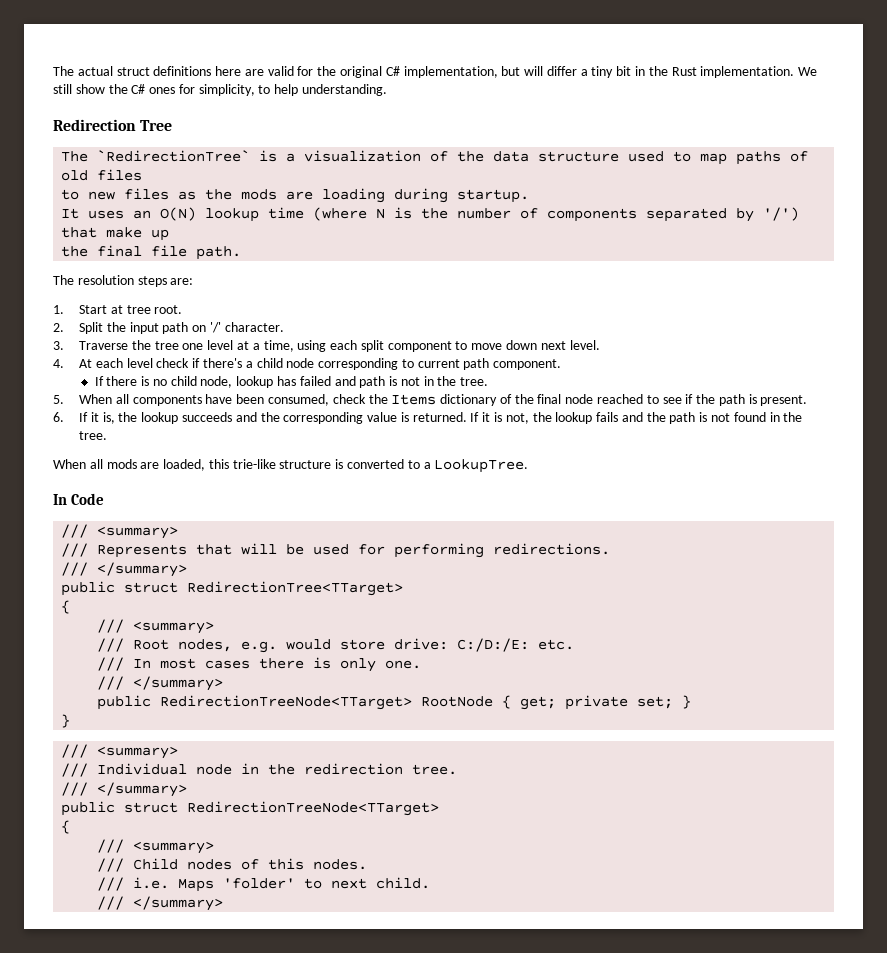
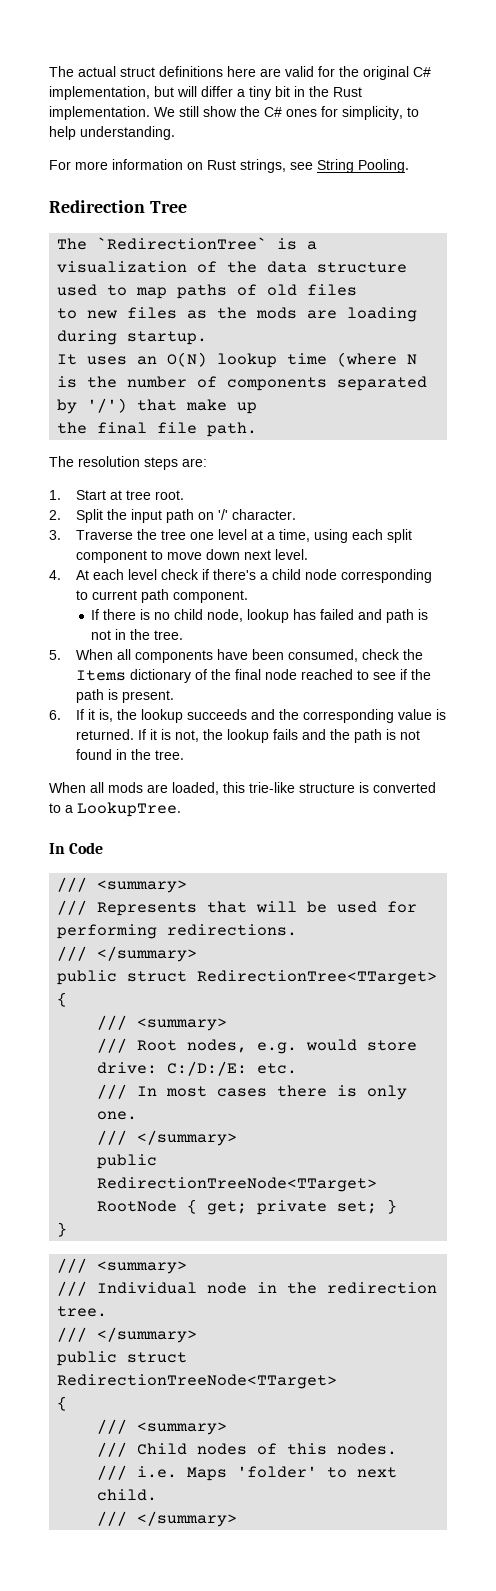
+ For more information on Rust strings, see String Pooling.

